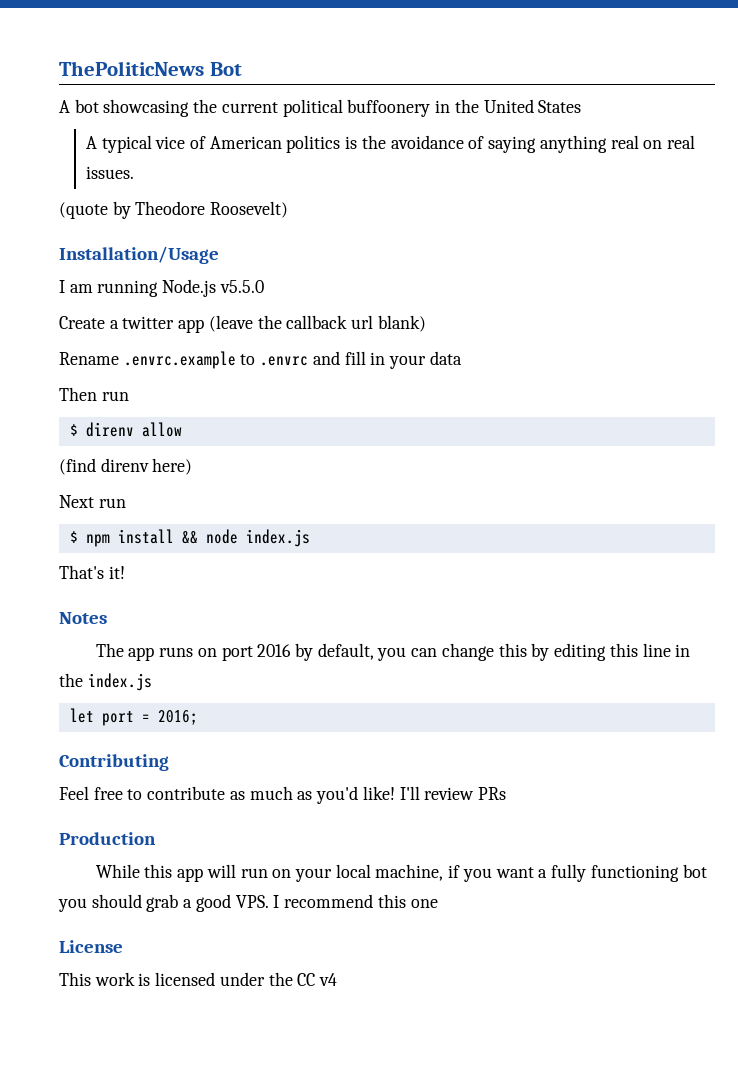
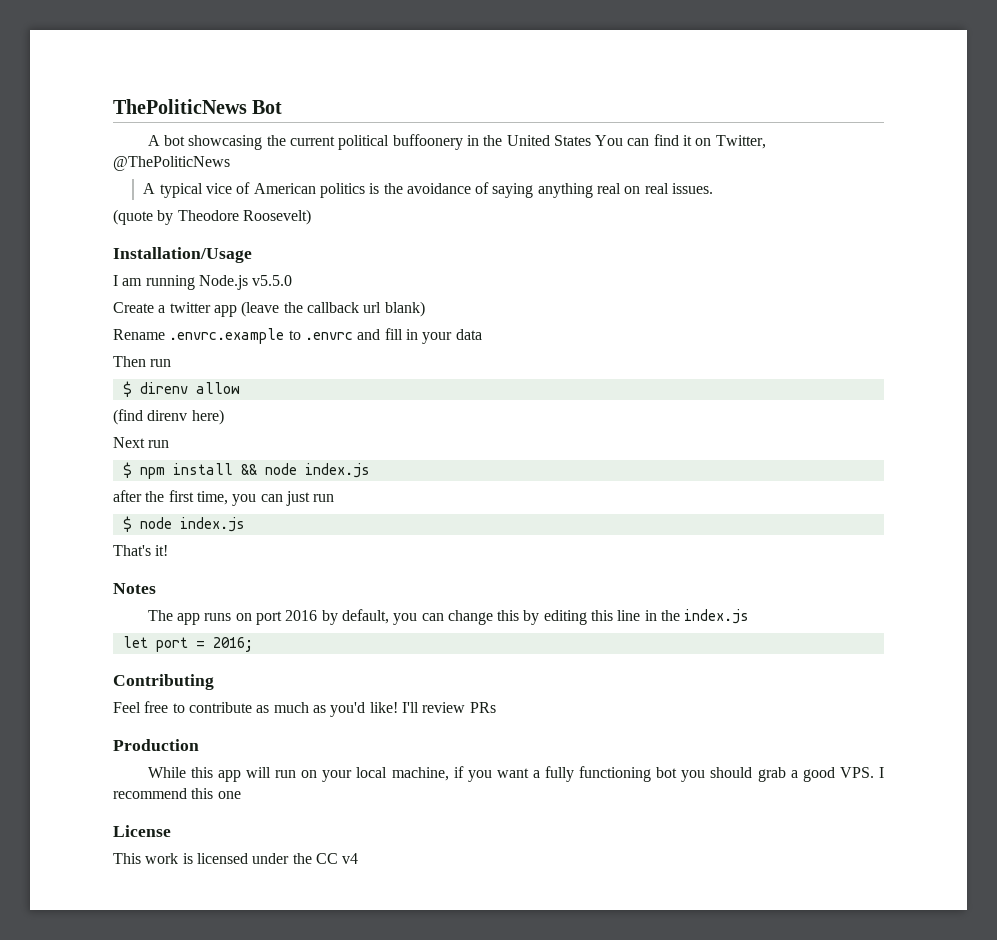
- A bot showcasing the current political buffoonery in the United States
+ A bot showcasing the current political buffoonery in the United States You can find it on Twitter, @ThePoliticNews
+ after the first time, you can just run
+ $ node index.js

